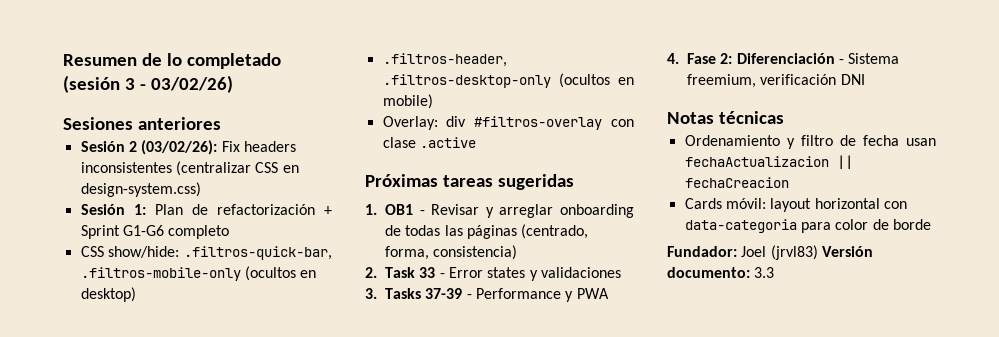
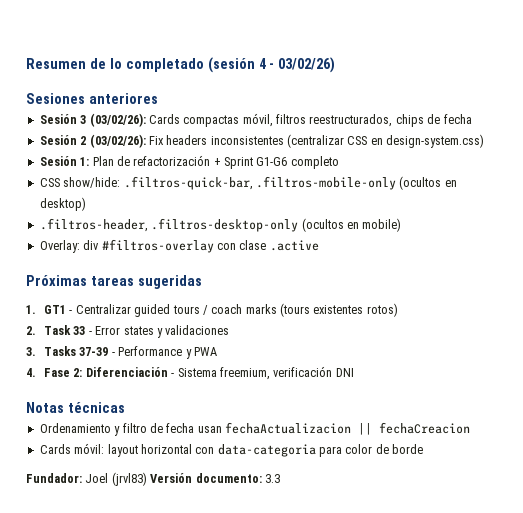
- Resumen de lo completado (sesión 3 - 03/02/26)
+ Resumen de lo completado (sesión 4 - 03/02/26)
+ Sesión 3 (03/02/26): Cards compactas móvil, filtros reestructurados, chips de fecha
- 1. OB1 - Revisar y arreglar onboarding de todas las páginas (centrado, forma, consistencia)
+ 1. GT1 - Centralizar guided tours / coach marks (tours existentes rotos)

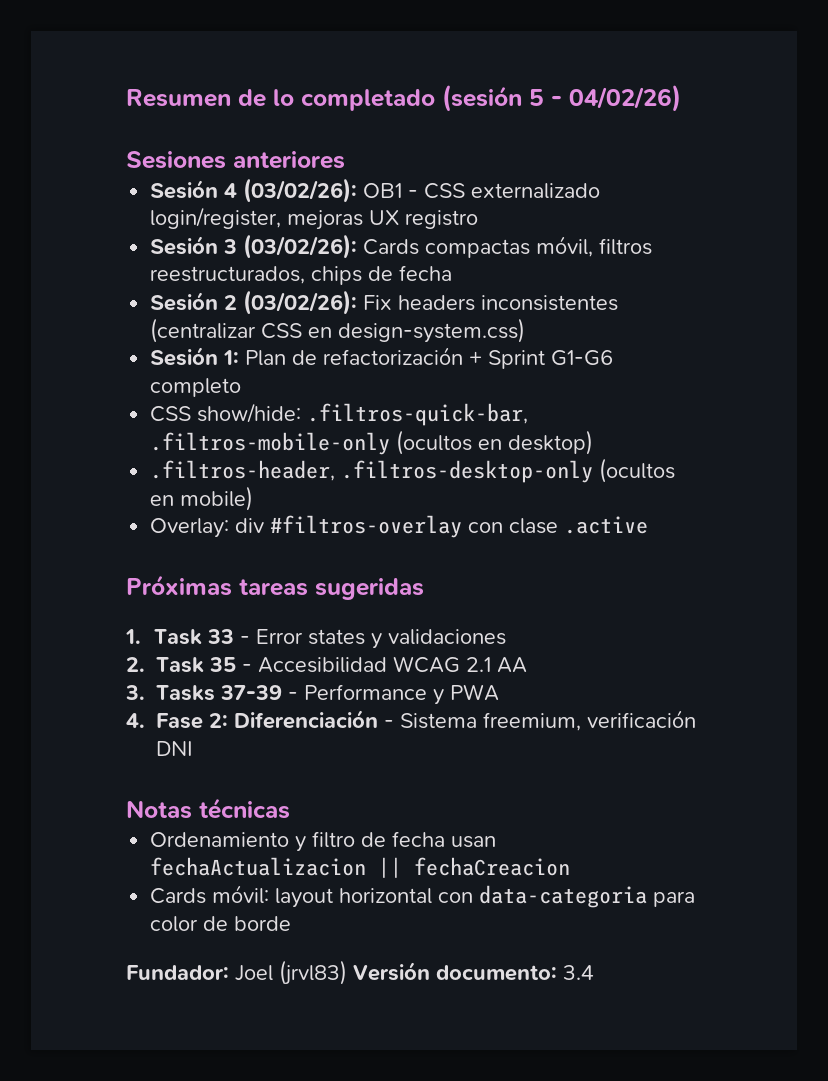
- Resumen de lo completado (sesión 4 - 03/02/26)
+ Resumen de lo completado (sesión 5 - 04/02/26)
+ Sesión 4 (03/02/26): OB1 - CSS externalizado login/register, mejoras UX registro
- 1. GT1 - Centralizar guided tours / coach marks (tours existentes rotos)
- 2. Task 33 - Error states y validaciones
+ 1. Task 33 - Error states y validaciones
+ 2. Task 35 - Accesibilidad WCAG 2.1 AA
- Fundador: Joel (jrvl83) Versión documento: 3.3
+ Fundador: Joel (jrvl83) Versión documento: 3.4

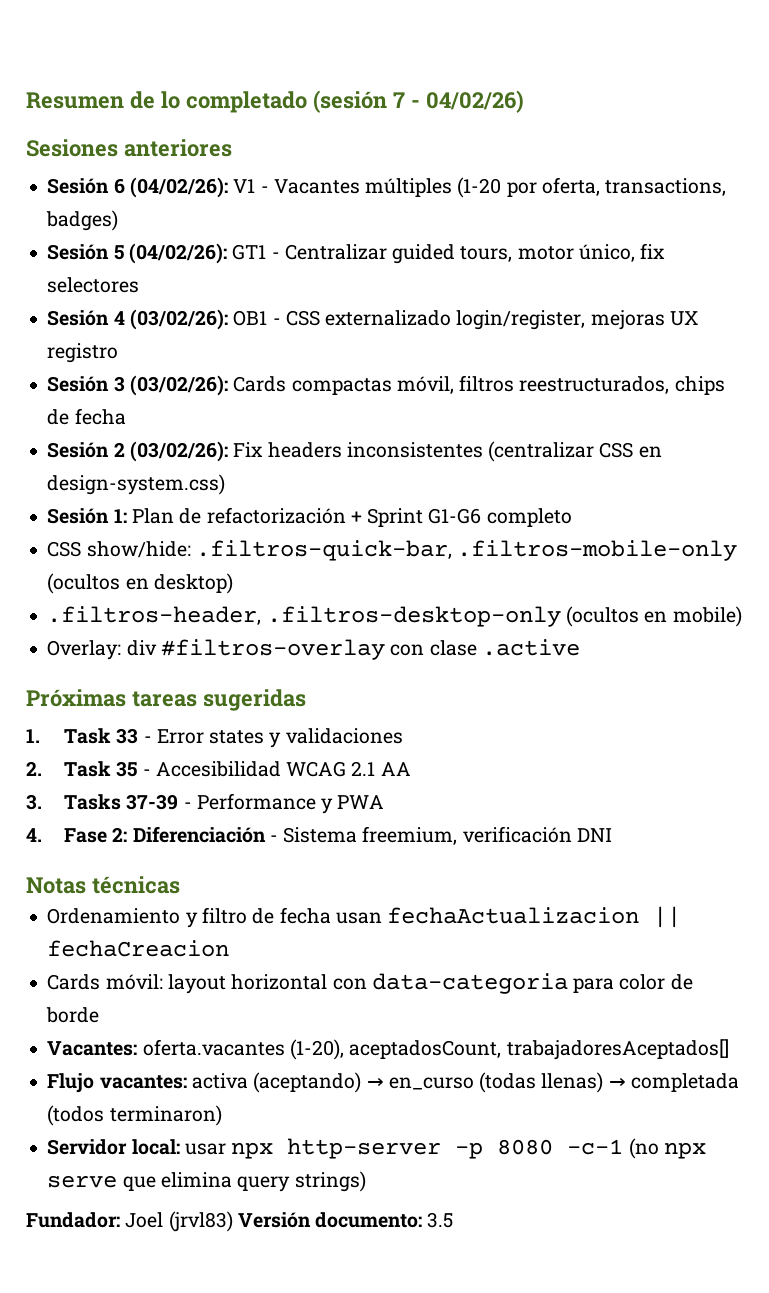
- Resumen de lo completado (sesión 5 - 04/02/26)
+ Resumen de lo completado (sesión 7 - 04/02/26)
+ Sesión 6 (04/02/26): V1 - Vacantes múltiples (1-20 por oferta, transactions, badges)
+ Sesión 5 (04/02/26): GT1 - Centralizar guided tours, motor único, fix selectores
+ Vacantes: oferta.vacantes (1-20), aceptadosCount, trabajadoresAceptados[]
+ Flujo vacantes: activa (aceptando) → en_curso (todas llenas) → completada (todos terminaron)
+ Servidor local: usar npx http-server -p 8080 -c-1 (no npx serve que elimina query strings)
- Fundador: Joel (jrvl83) Versión documento: 3.4
+ Fundador: Joel (jrvl83) Versión documento: 3.5

